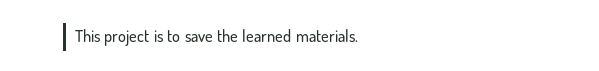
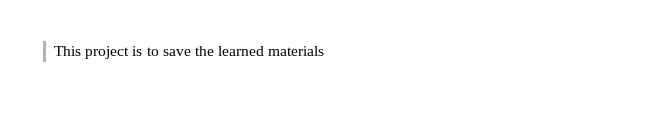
- This project is to save the learned materials.
+ This project is to save the learned materials

